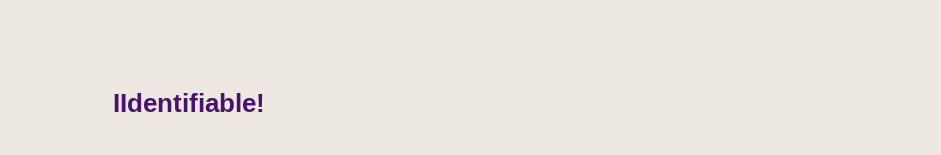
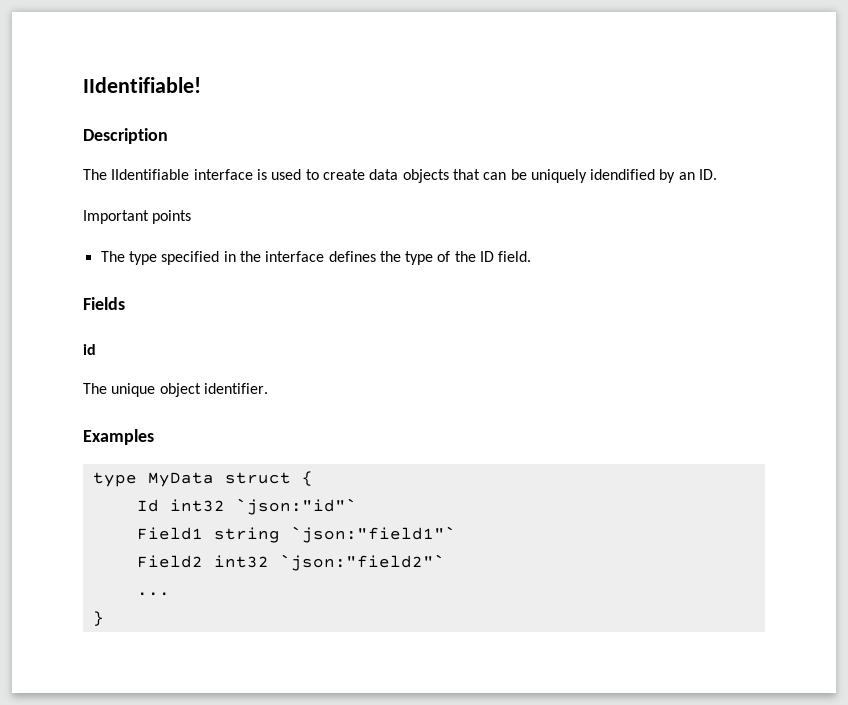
+ Description
+ The IIdentifiable interface is used to create data objects that can be uniquely idendified by an ID.
+ Important points
+ The type specified in the interface defines the type of the ID field.
+ Fields
+ id
+ The unique object identifier.
+ Examples
+ type MyData struct {
+ Id int32 `json:"id"`
+ Field1 string `json:"field1"`
+ Field2 int32 `json:"field2"`
+ ...
+ }

